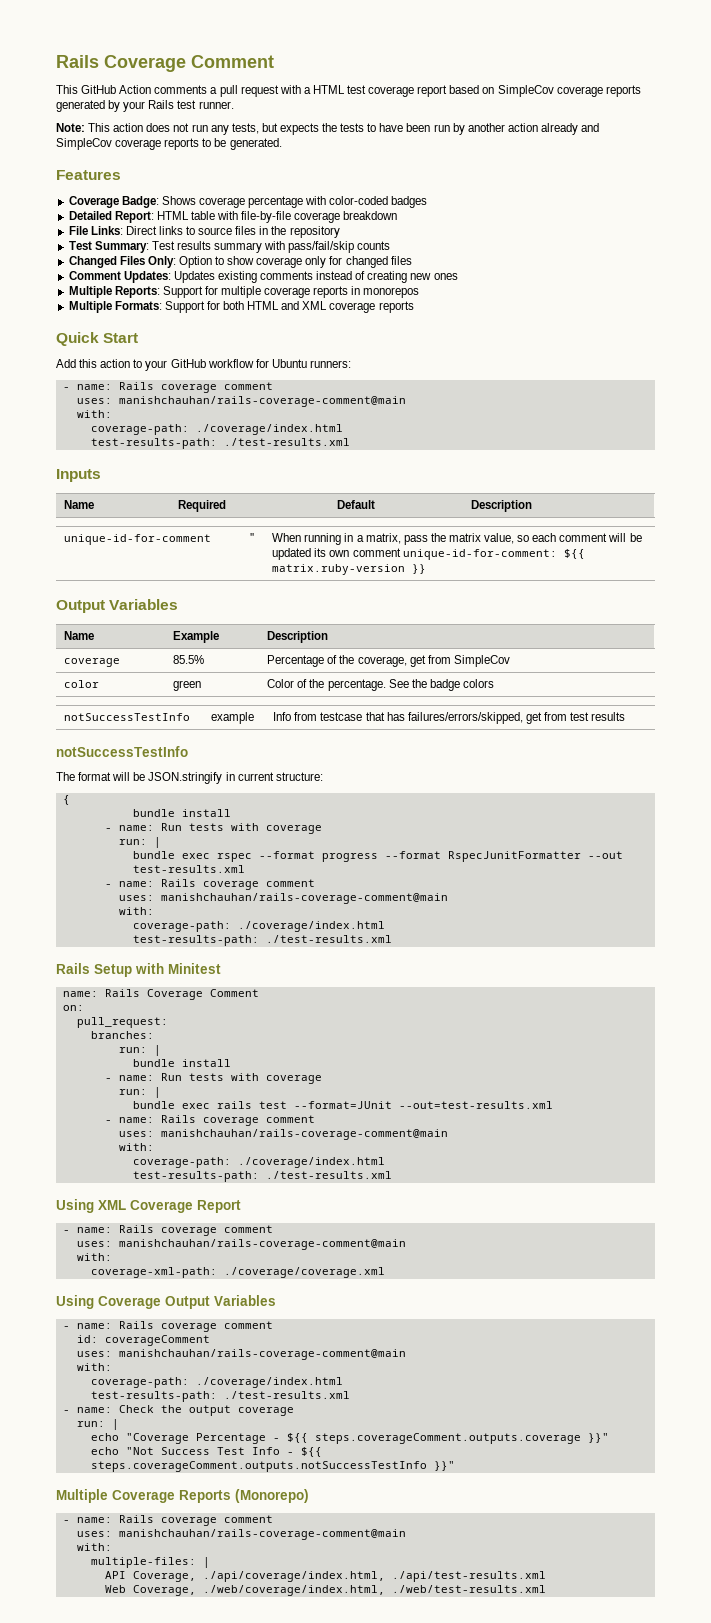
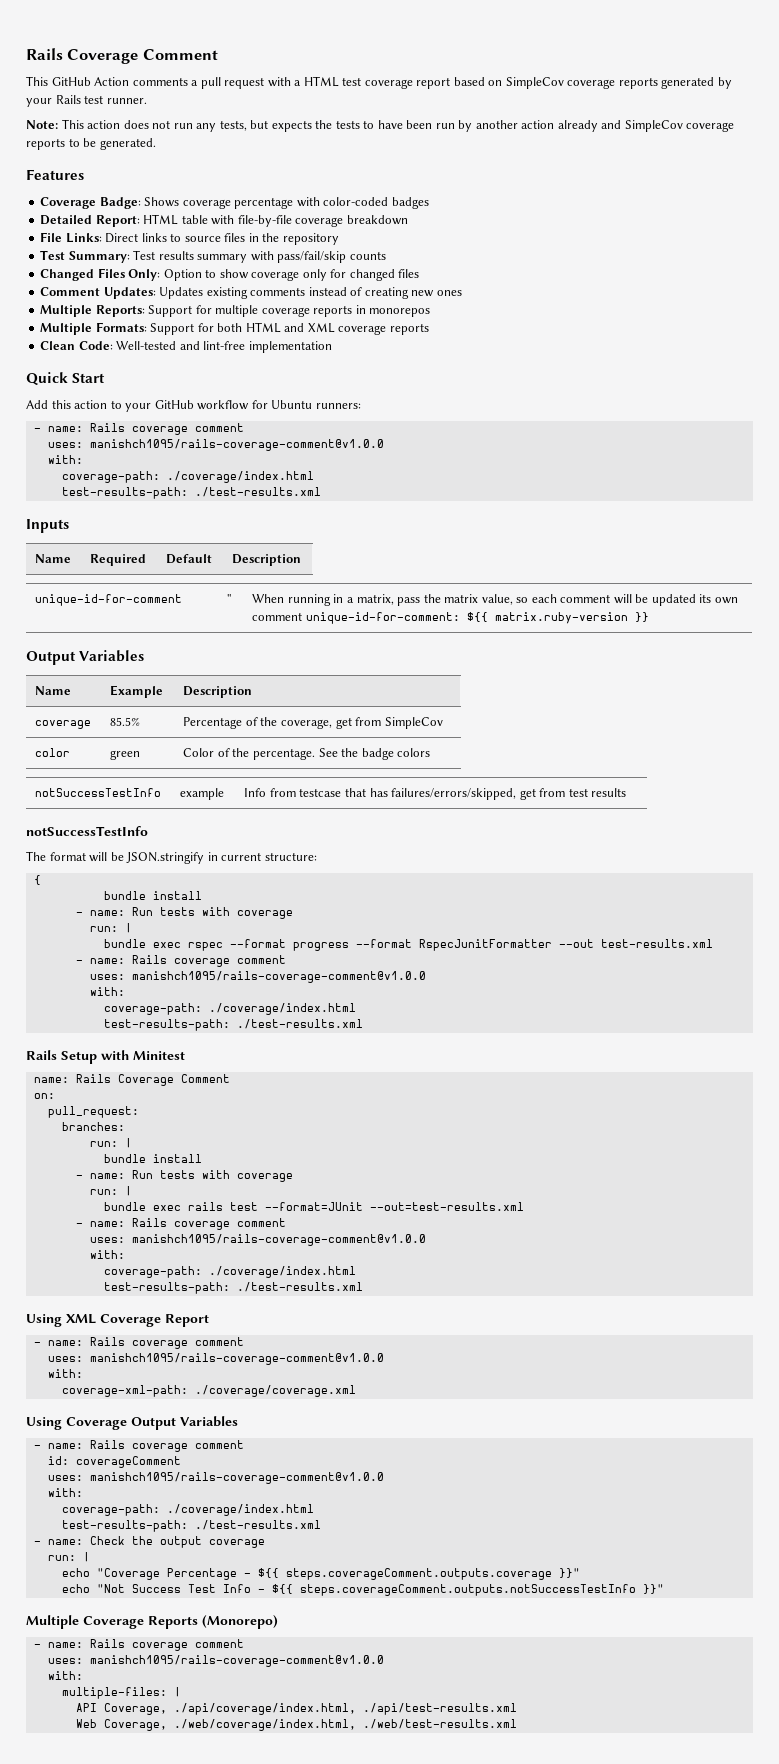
+ Clean Code: Well-tested and lint-free implementation
  Add this action to your GitHub workflow for Ubuntu runners:
  - name: Rails coverage comment
- uses: manishchauhan/rails-coverage-comment@main
+ uses: manishch1095/rails-coverage-comment@v1.0.0
  bundle exec rspec --format progress --format RspecJunitFormatter --out test-results.xml
  - name: Rails coverage comment
- uses: manishchauhan/rails-coverage-comment@main
+ uses: manishch1095/rails-coverage-comment@v1.0.0
  bundle exec rails test --format=JUnit --out=test-results.xml
  - name: Rails coverage comment
- uses: manishchauhan/rails-coverage-comment@main
+ uses: manishch1095/rails-coverage-comment@v1.0.0
  Using XML Coverage Report
  - name: Rails coverage comment
- uses: manishchauhan/rails-coverage-comment@main
+ uses: manishch1095/rails-coverage-comment@v1.0.0
  id: coverageComment
- uses: manishchauhan/rails-coverage-comment@main
+ uses: manishch1095/rails-coverage-comment@v1.0.0
  Multiple Coverage Reports (Monorepo)
  - name: Rails coverage comment
- uses: manishchauhan/rails-coverage-comment@main
+ uses: manishch1095/rails-coverage-comment@v1.0.0

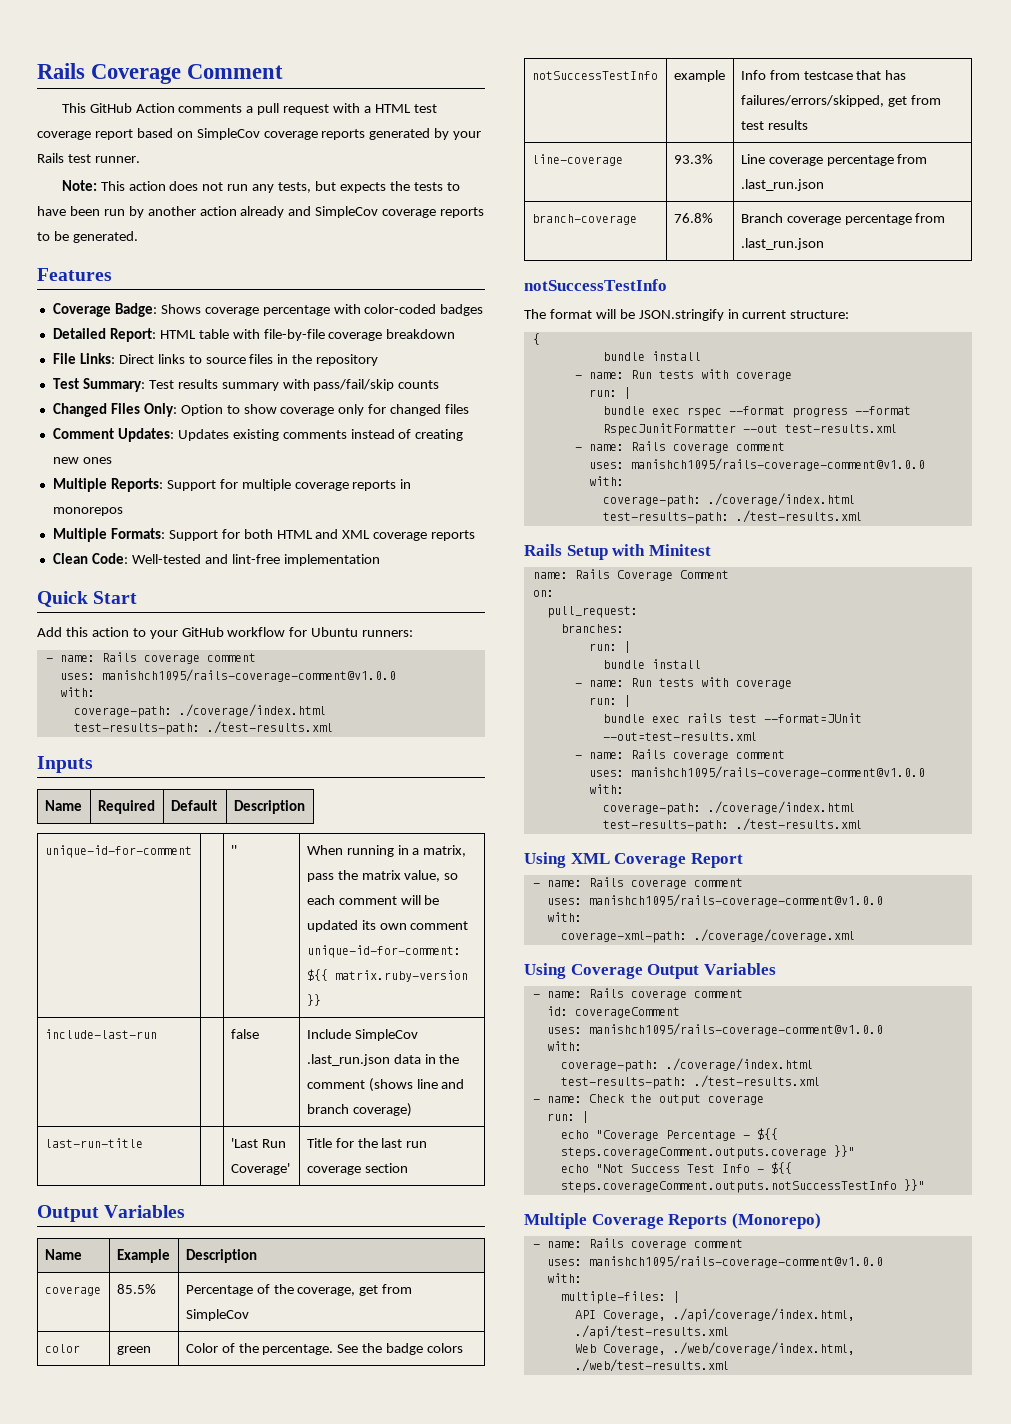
+ include-last-run | | false | Include SimpleCov .last_run.json data in the comment (shows line and branch coverage)
+ last-run-title | | 'Last Run Coverage' | Title for the last run coverage section
+ line-coverage | 93.3% | Line coverage percentage from .last_run.json
+ branch-coverage | 76.8% | Branch coverage percentage from .last_run.json

